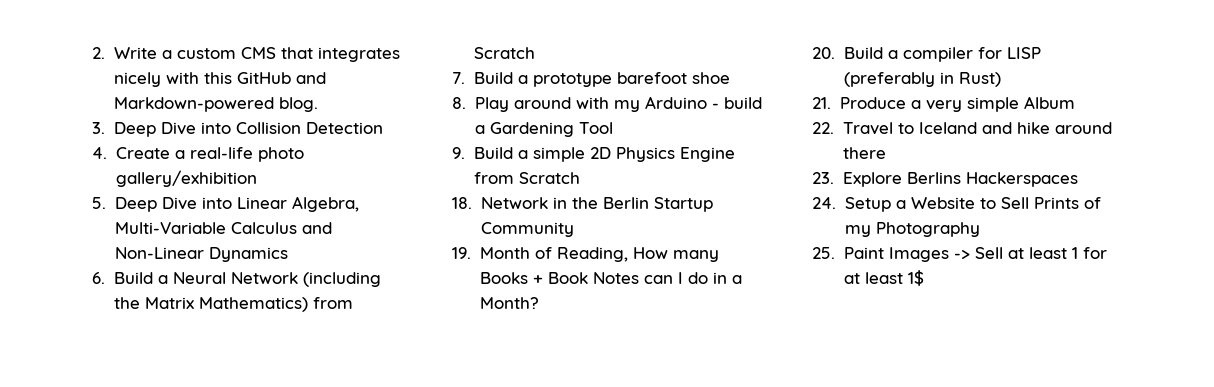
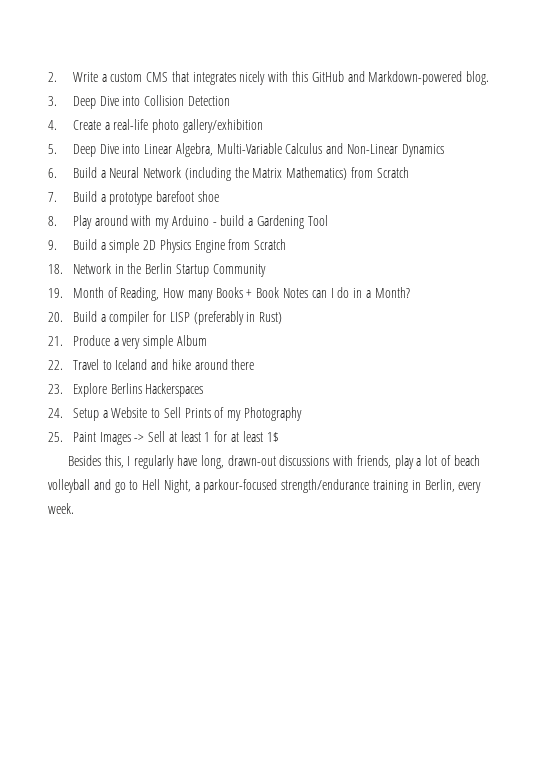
+ Besides this, I regularly have long, drawn-out discussions with friends, play a lot of beach volleyball and go to Hell Night, a parkour-focused strength/endurance training in Berlin, every week.

